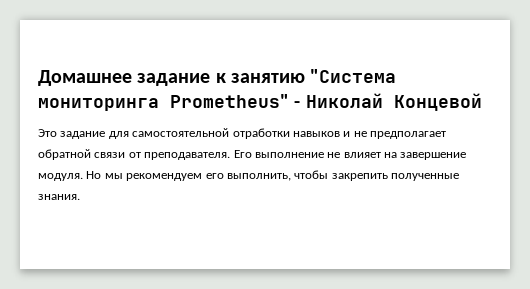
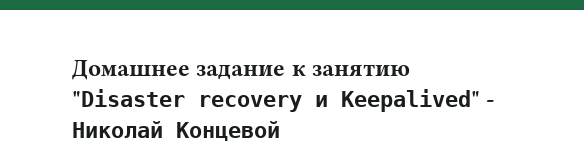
- Домашнее задание к занятию "Система мониторинга Prometheus" - Николай Концевой
+ Домашнее задание к занятию "Disaster recovery и Keepalived" - Николай Концевой
- Это задание для самостоятельной отработки навыков и не предполагает обратной связи от преподавателя. Его выполнение не влияет на завершение модуля. Но мы рекомендуем его выполнить, чтобы закрепить полученные знания.

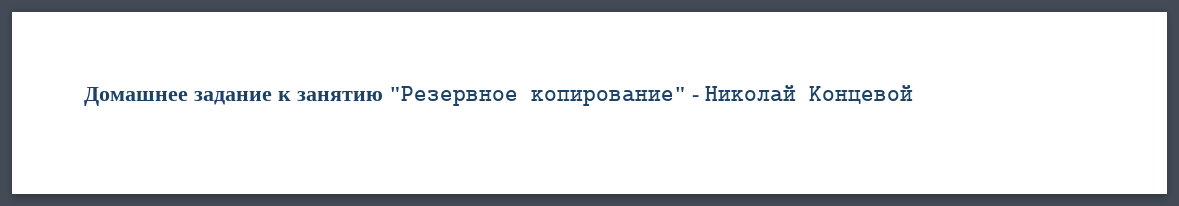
- Домашнее задание к занятию "Disaster recovery и Keepalived" - Николай Концевой
+ Домашнее задание к занятию "Резервное копирование" - Николай Концевой

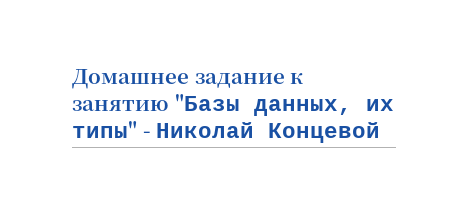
- Домашнее задание к занятию "Резервное копирование" - Николай Концевой
+ Домашнее задание к занятию "Базы данных, их типы" - Николай Концевой

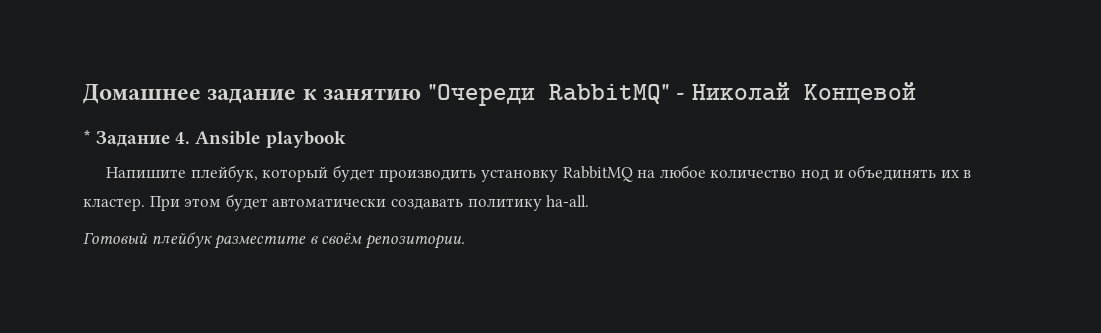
- Домашнее задание к занятию "Базы данных, их типы" - Николай Концевой
+ Домашнее задание к занятию "Очереди RabbitMQ" - Николай Концевой
+ * Задание 4. Ansible playbook
+ Напишите плейбук, который будет производить установку RabbitMQ на любое количество нод и объединять их в кластер. При этом будет автоматически создавать политику ha-all.
+ Готовый плейбук разместите в своём репозитории.

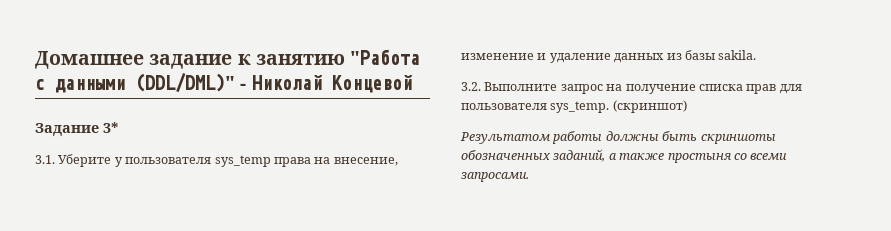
- Домашнее задание к занятию "Очереди RabbitMQ" - Николай Концевой
+ Домашнее задание к занятию "Работа с данными (DDL/DML)" - Николай Концевой
- * Задание 4. Ansible playbook
- Напишите плейбук, который будет производить установку RabbitMQ на любое количество нод и объединять их в кластер. При этом будет автоматически создавать политику ha-all.
- Готовый плейбук разместите в своём репозитории.
+ Задание 3*
+ 3.1. Уберите у пользователя sys_temp права на внесение, изменение и удаление данных из базы sakila.
+ 3.2. Выполните запрос на получение списка прав для пользователя sys_temp. (скриншот)
+ Результатом работы должны быть скриншоты обозначенных заданий, а также простыня со всеми запросами.

